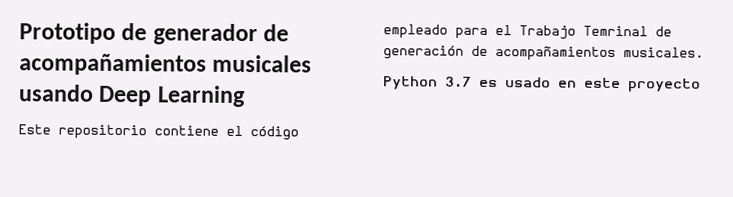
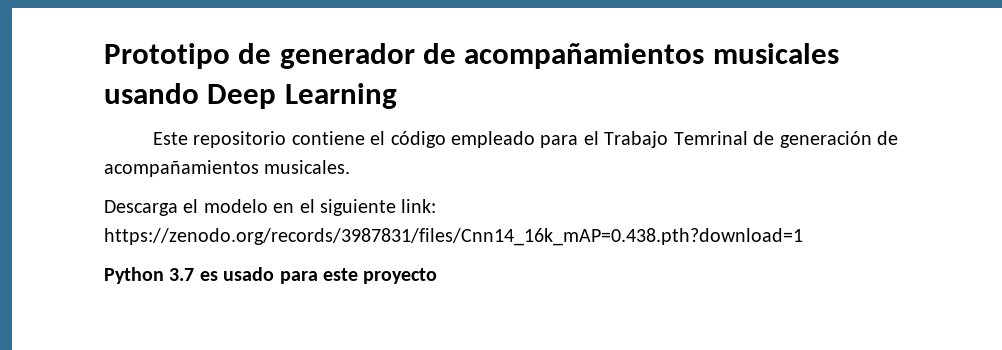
+ Descarga el modelo en el siguiente link: https://zenodo.org/records/3987831/files/Cnn14_16k_mAP=0.438.pth?download=1
- Python 3.7 es usado en este proyecto
+ Python 3.7 es usado para este proyecto

